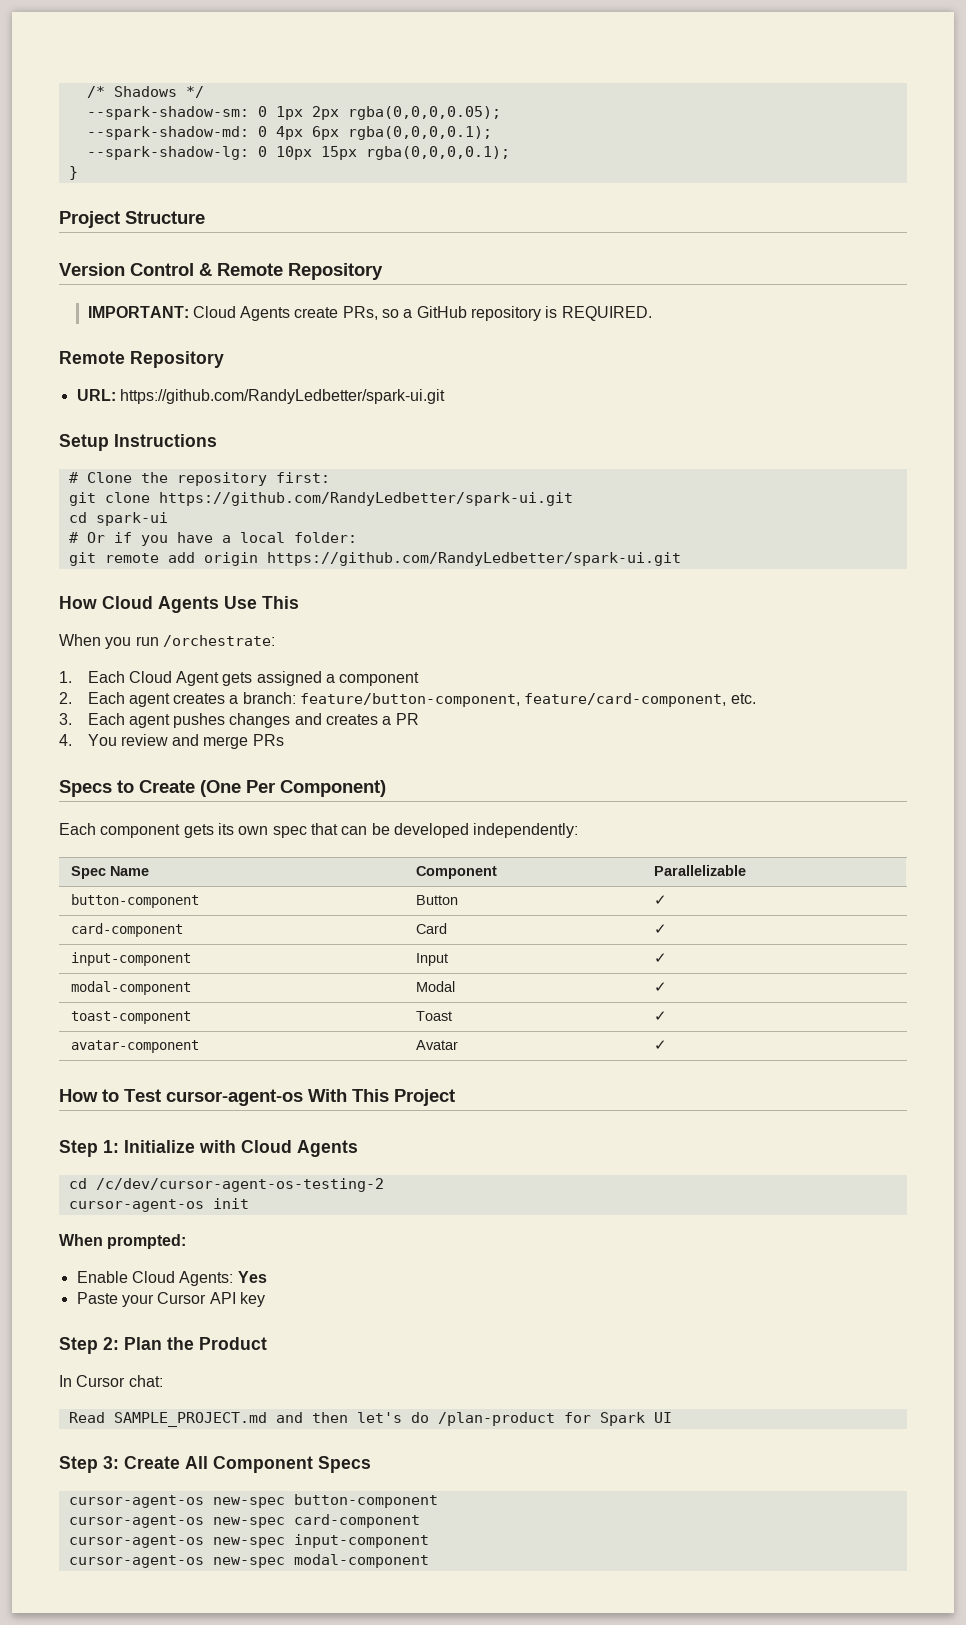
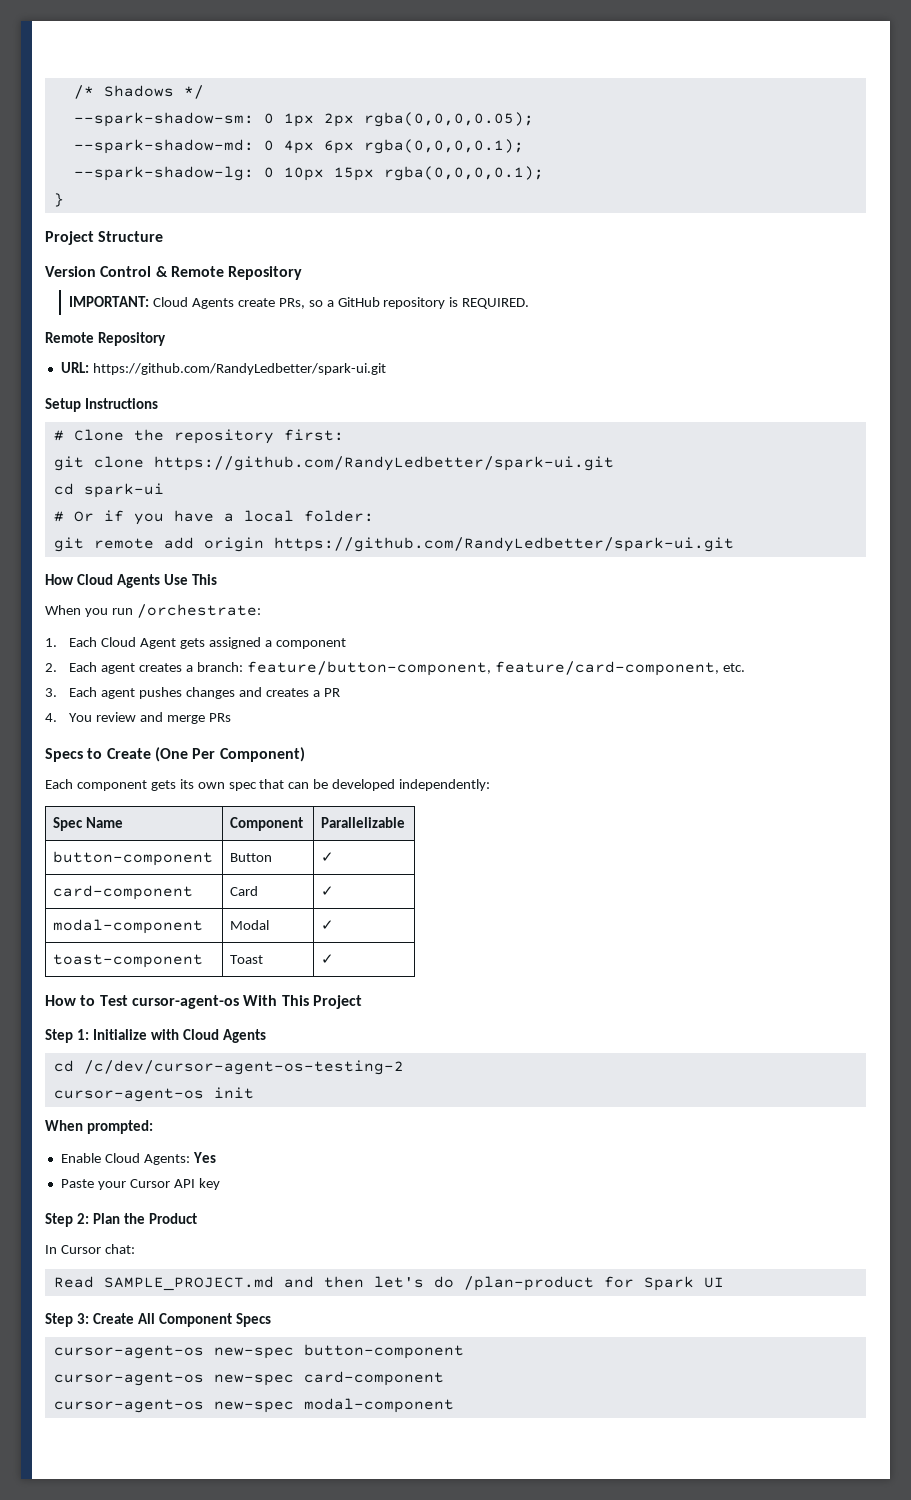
- input-component | Input | ✓
- avatar-component | Avatar | ✓
- cursor-agent-os new-spec input-component

